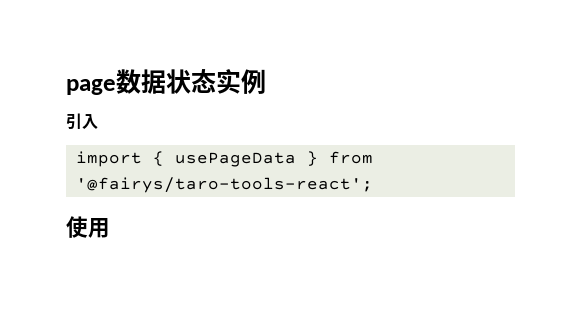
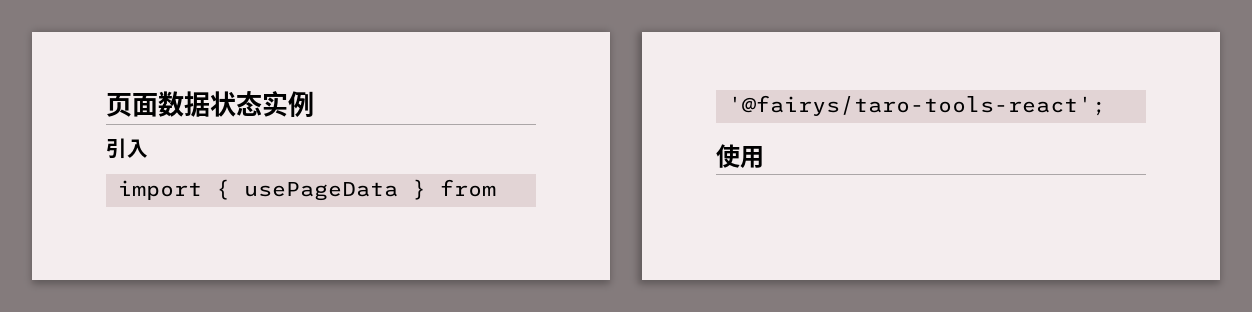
- page数据状态实例
+ 页面数据状态实例

